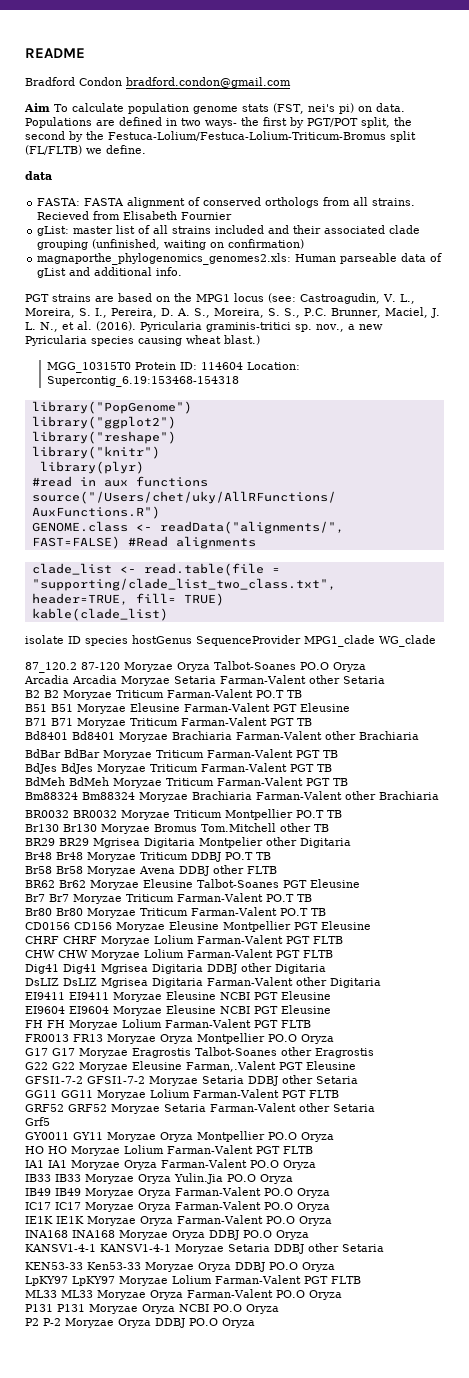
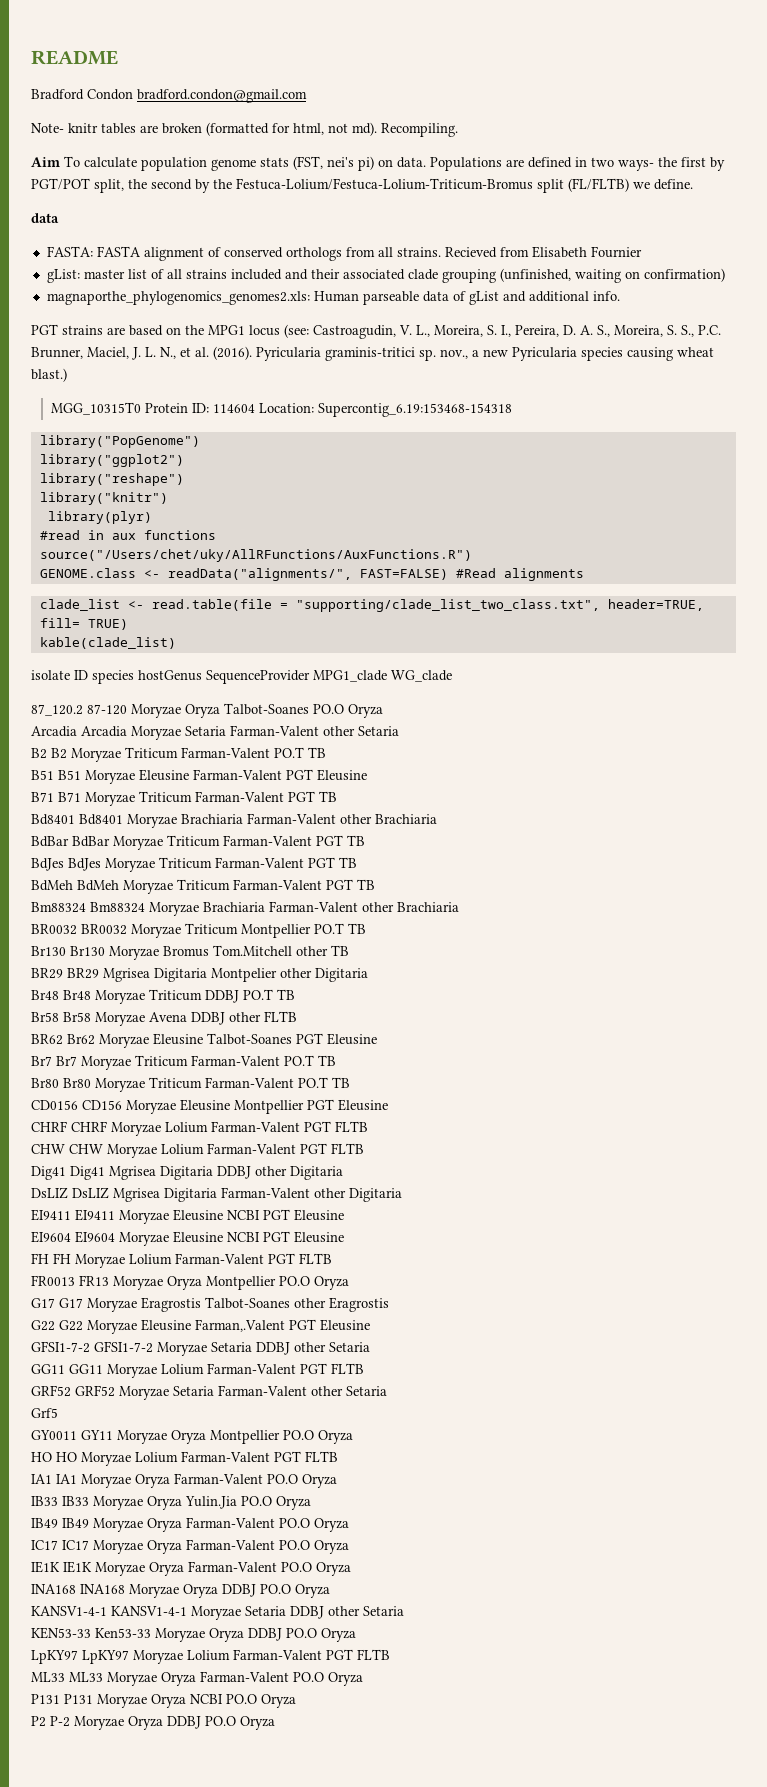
+ Note- knitr tables are broken (formatted for html, not md). Recompiling.

